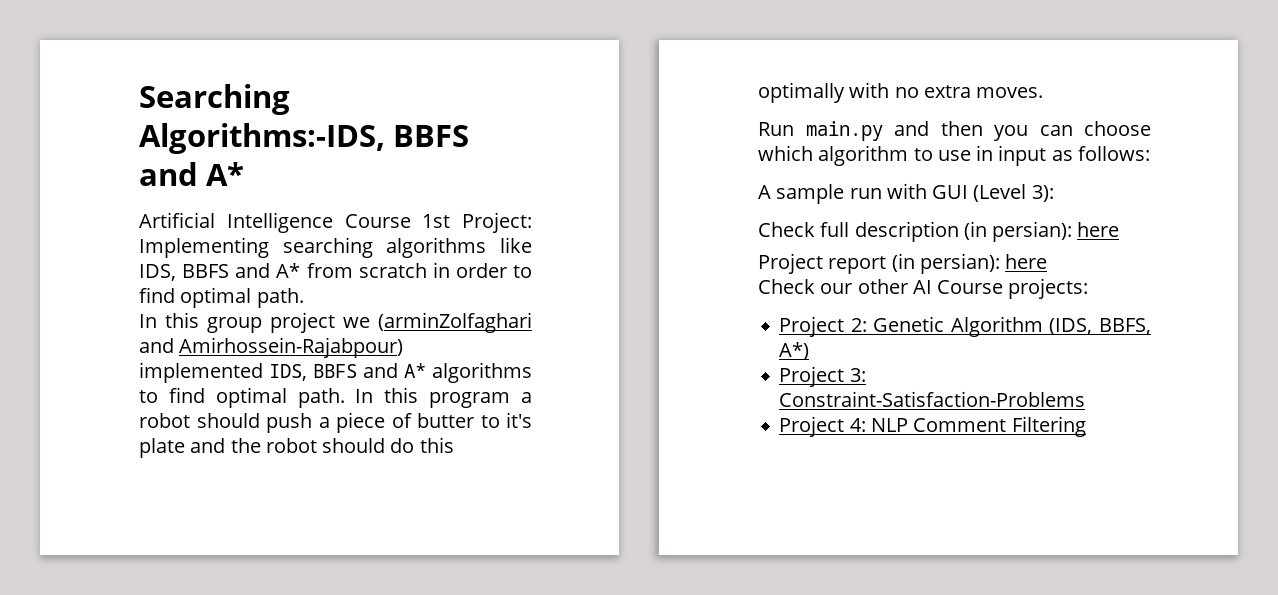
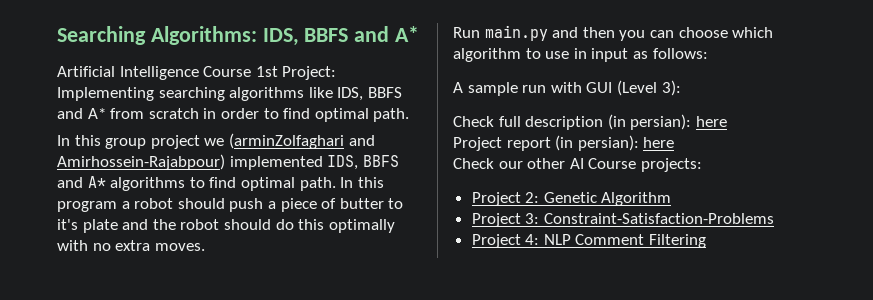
- Searching Algorithms:-IDS, BBFS and A*
+ Searching Algorithms: IDS, BBFS and A*
- Project 2: Genetic Algorithm (IDS, BBFS, A*)
+ Project 2: Genetic Algorithm

